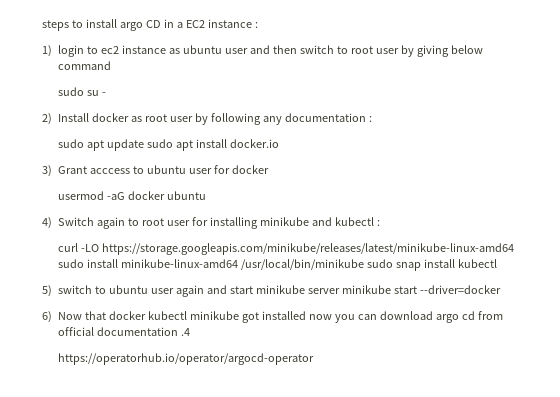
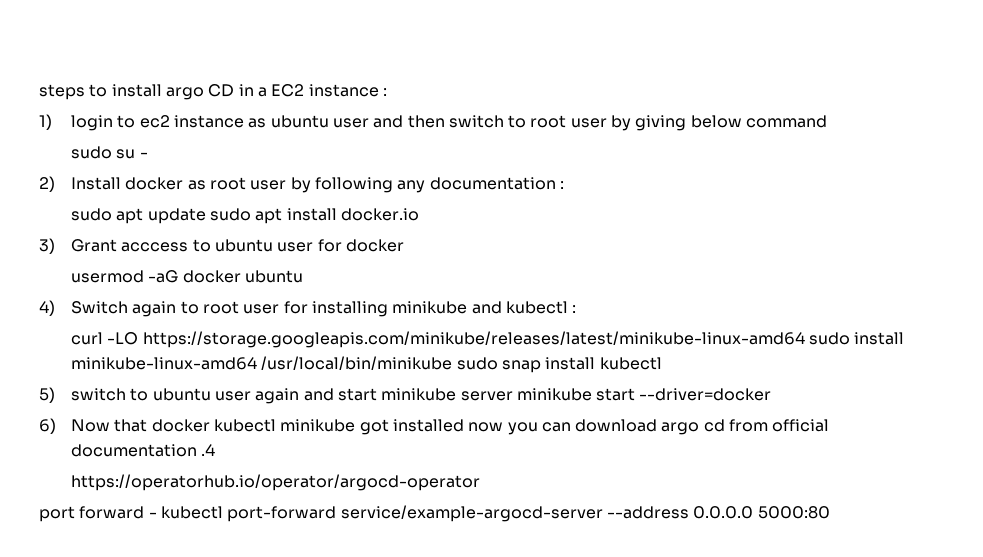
+ port forward - kubectl port-forward service/example-argocd-server --address 0.0.0.0 5000:80

